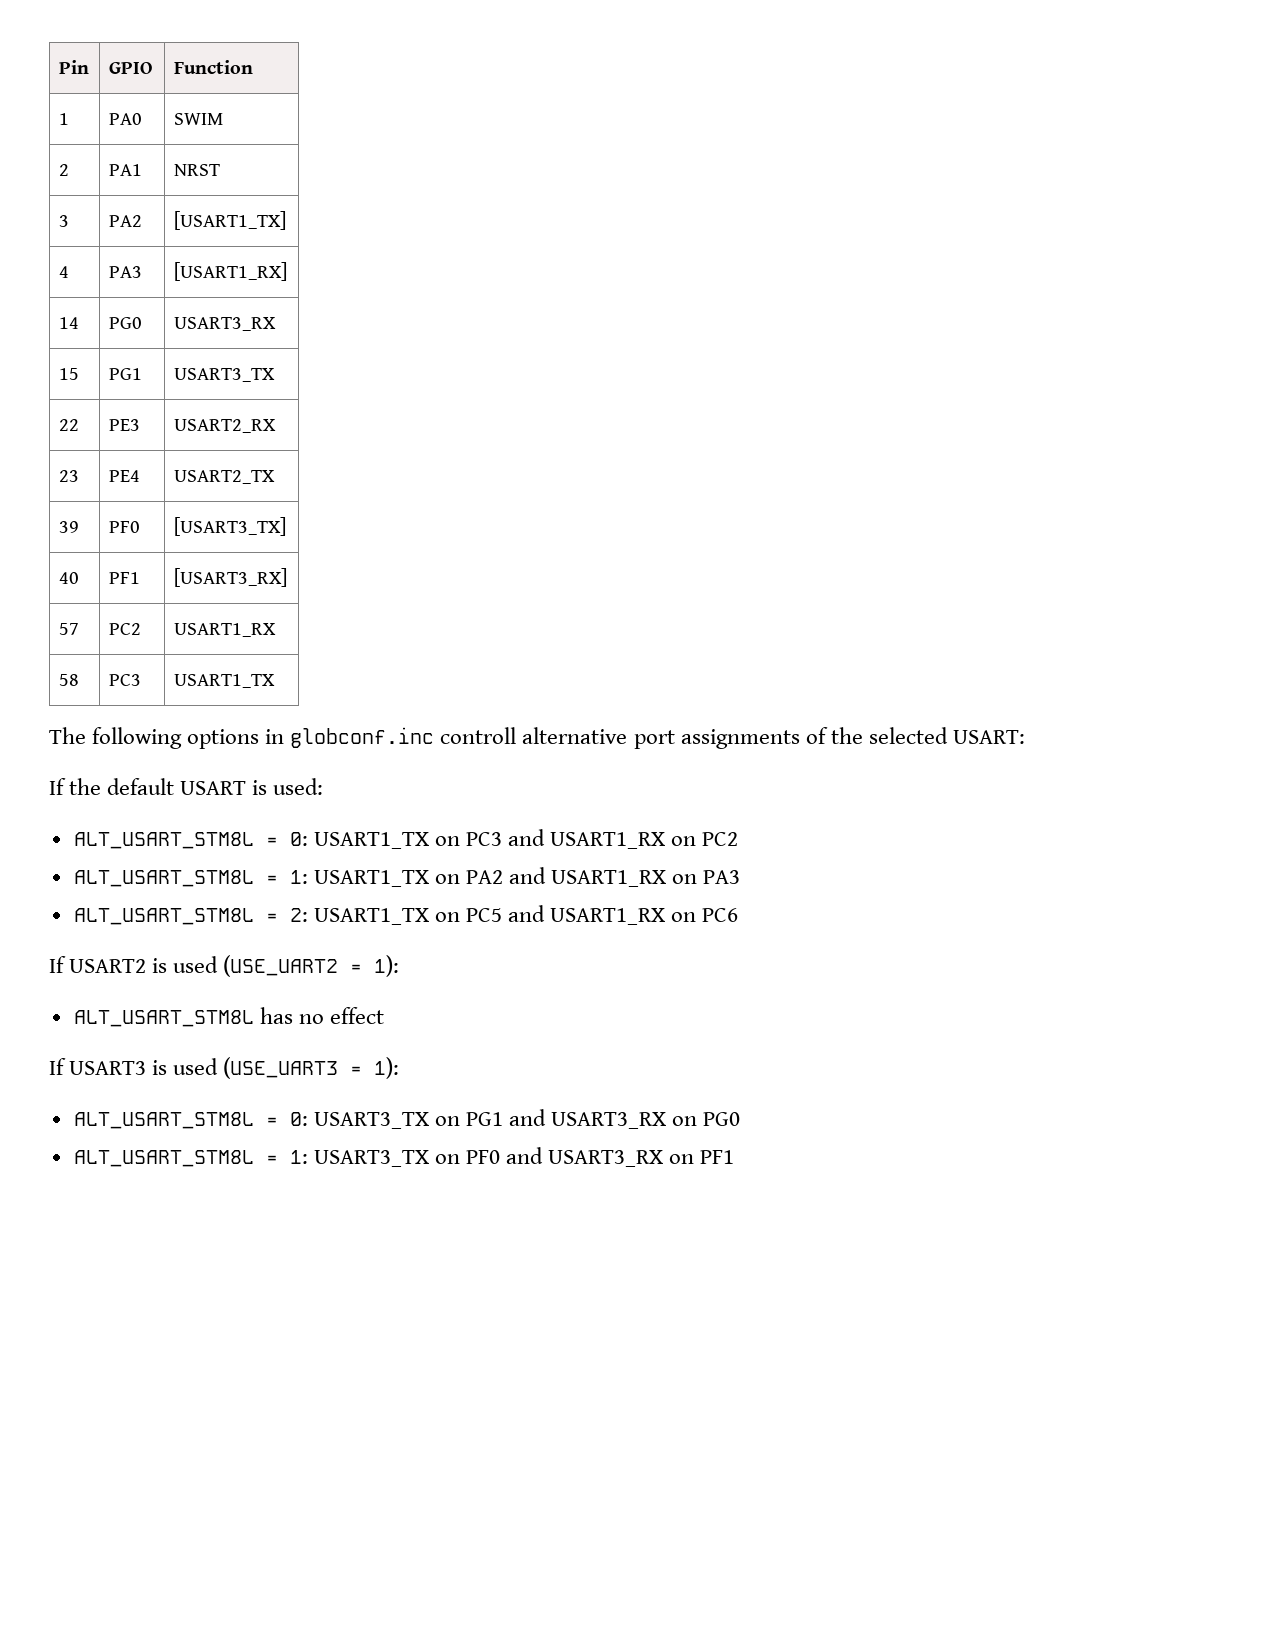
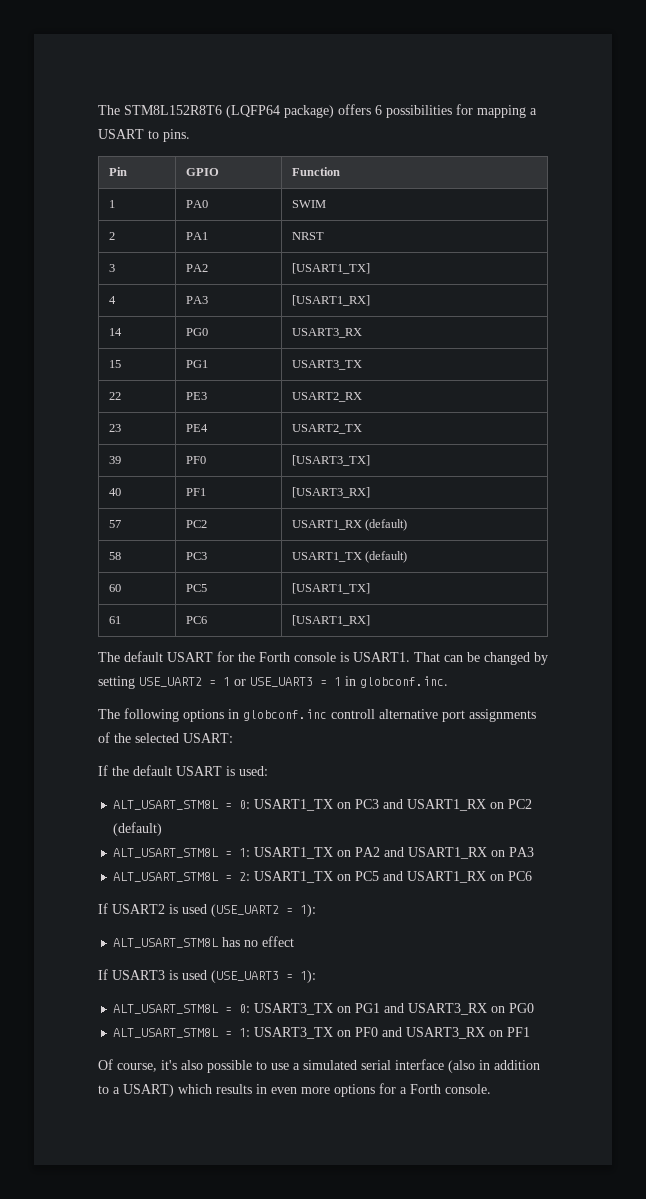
+ The STM8L152R8T6 (LQFP64 package) offers 6 possibilities for mapping a USART to pins.
- 57 | PC2 | USART1_RX
+ 57 | PC2 | USART1_RX (default)
- 58 | PC3 | USART1_TX
+ 58 | PC3 | USART1_TX (default)
+ 60 | PC5 | [USART1_TX]
+ 61 | PC6 | [USART1_RX]
+ The default USART for the Forth console is USART1. That can be changed by setting USE_UART2 = 1 or USE_UART3 = 1 in globconf.inc.
- ALT_USART_STM8L = 0: USART1_TX on PC3 and USART1_RX on PC2
+ ALT_USART_STM8L = 0: USART1_TX on PC3 and USART1_RX on PC2 (default)
+ Of course, it's also possible to use a simulated serial interface (also in addition to a USART) which results in even more options for a Forth console.

